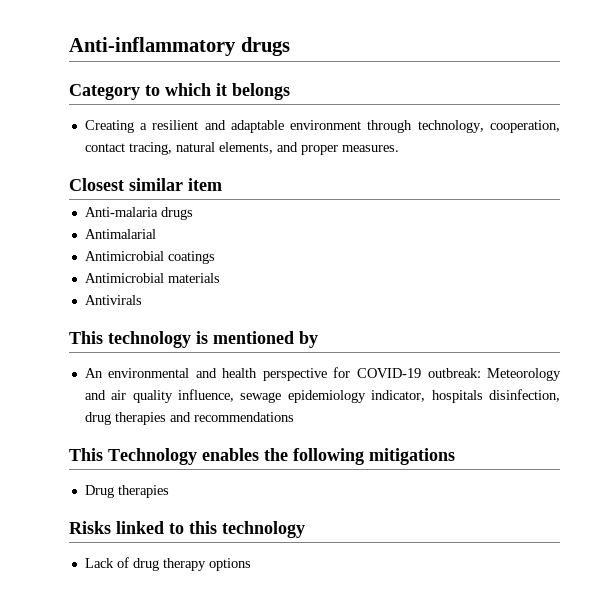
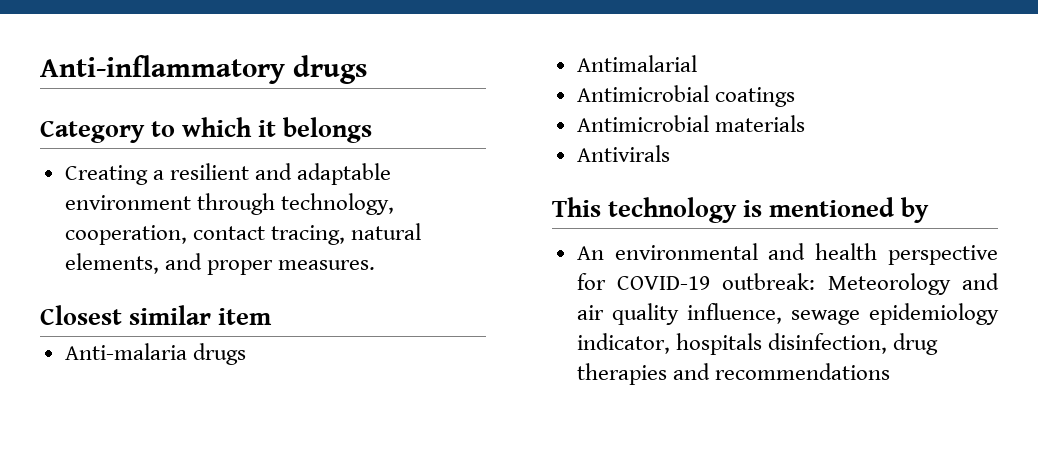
- This Technology enables the following mitigations
- Drug therapies
- Risks linked to this technology
- Lack of drug therapy options

